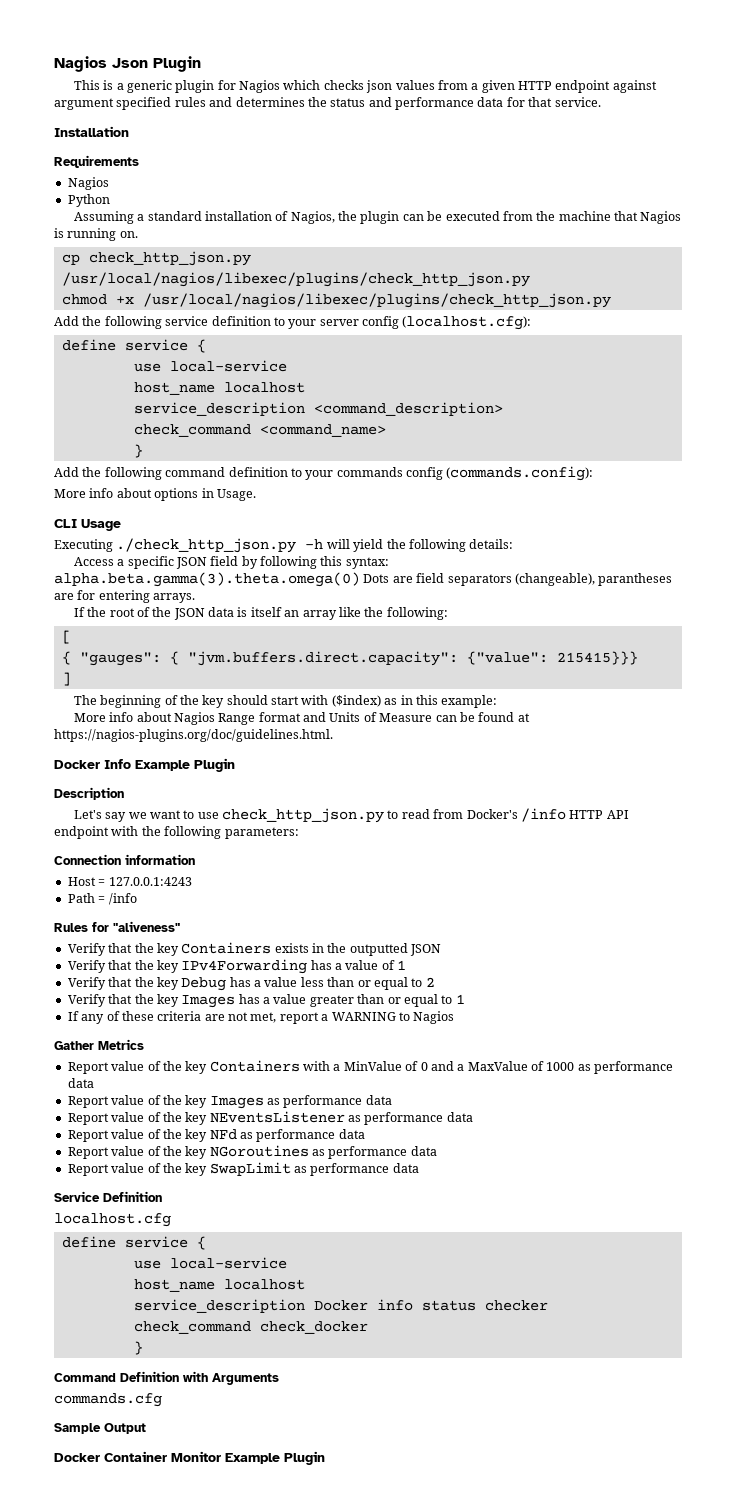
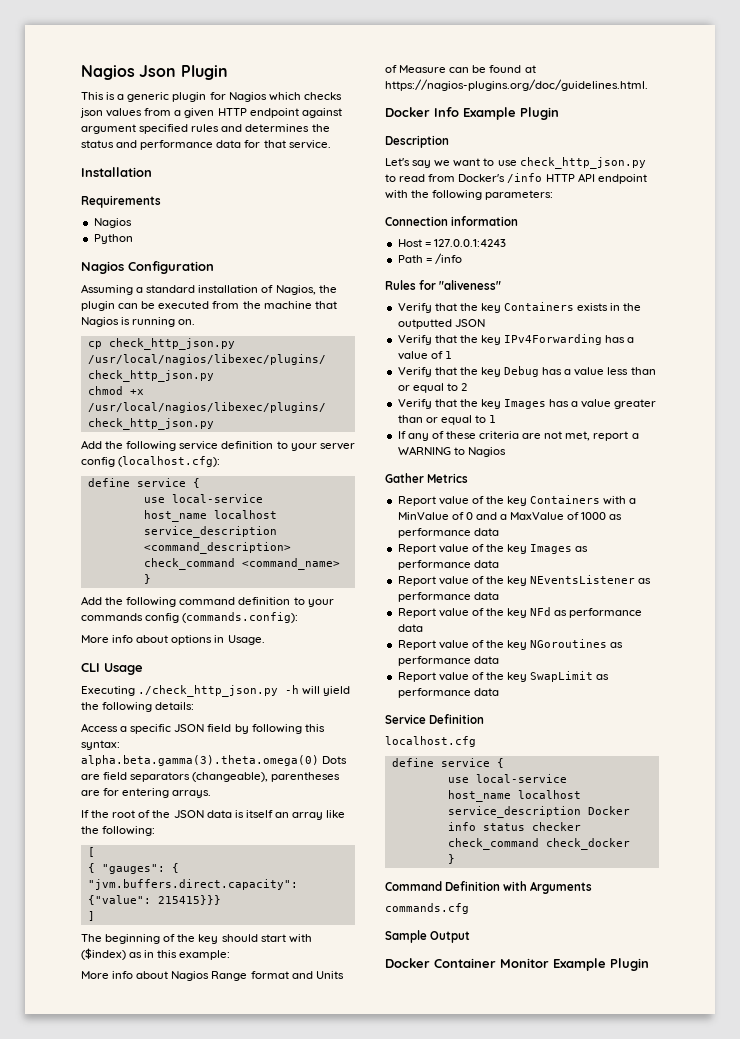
+ Nagios Configuration
- Access a specific JSON field by following this syntax: alpha.beta.gamma(3).theta.omega(0) Dots are field separators (changeable), parantheses are for entering arrays.
+ Access a specific JSON field by following this syntax: alpha.beta.gamma(3).theta.omega(0) Dots are field separators (changeable), parentheses are for entering arrays.

